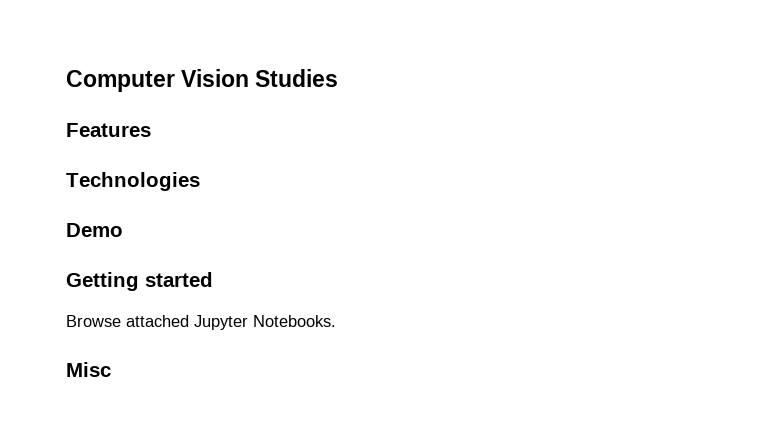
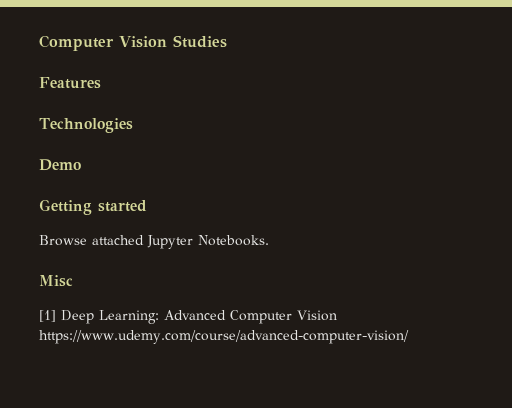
+ [1] Deep Learning: Advanced Computer Vision https://www.udemy.com/course/advanced-computer-vision/

